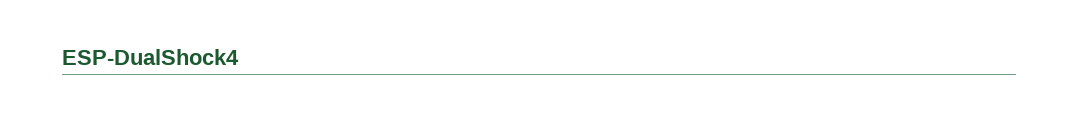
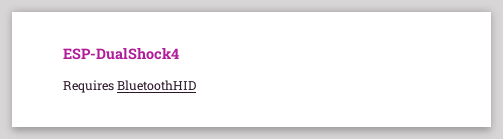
+ Requires BluetoothHID

